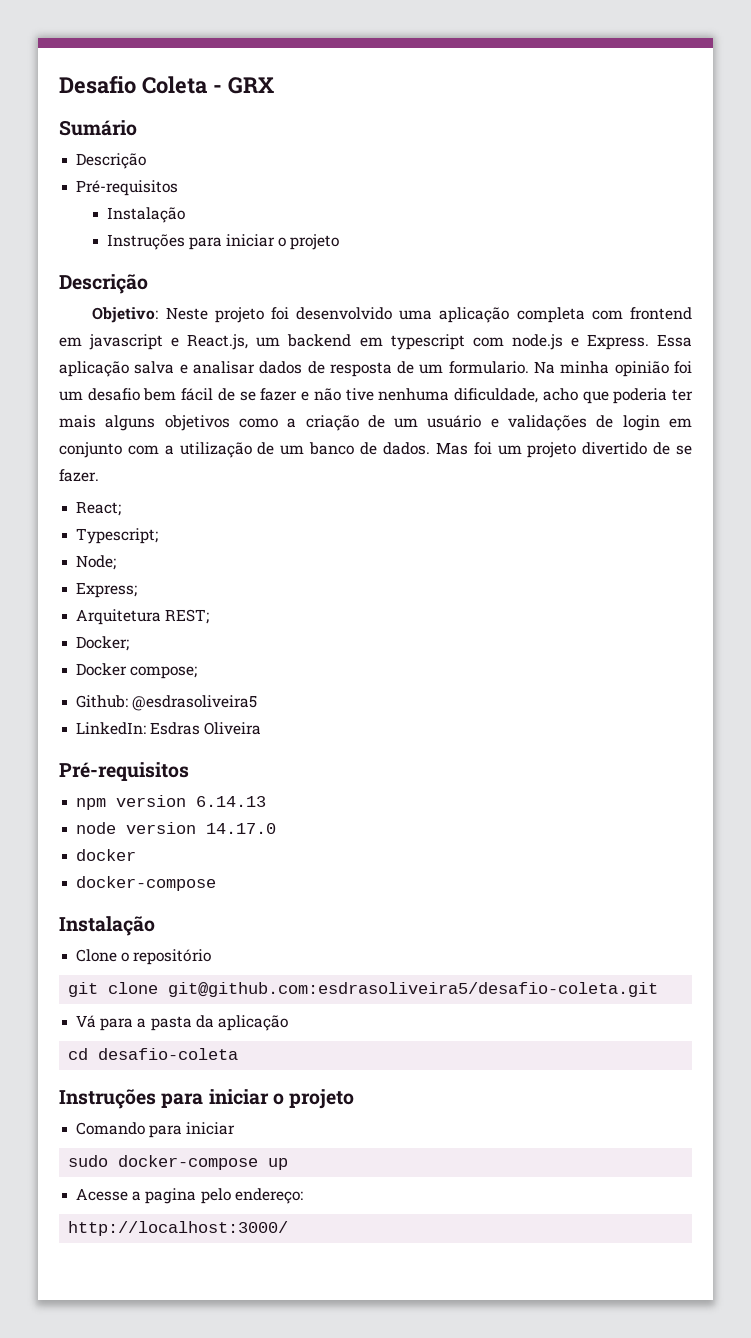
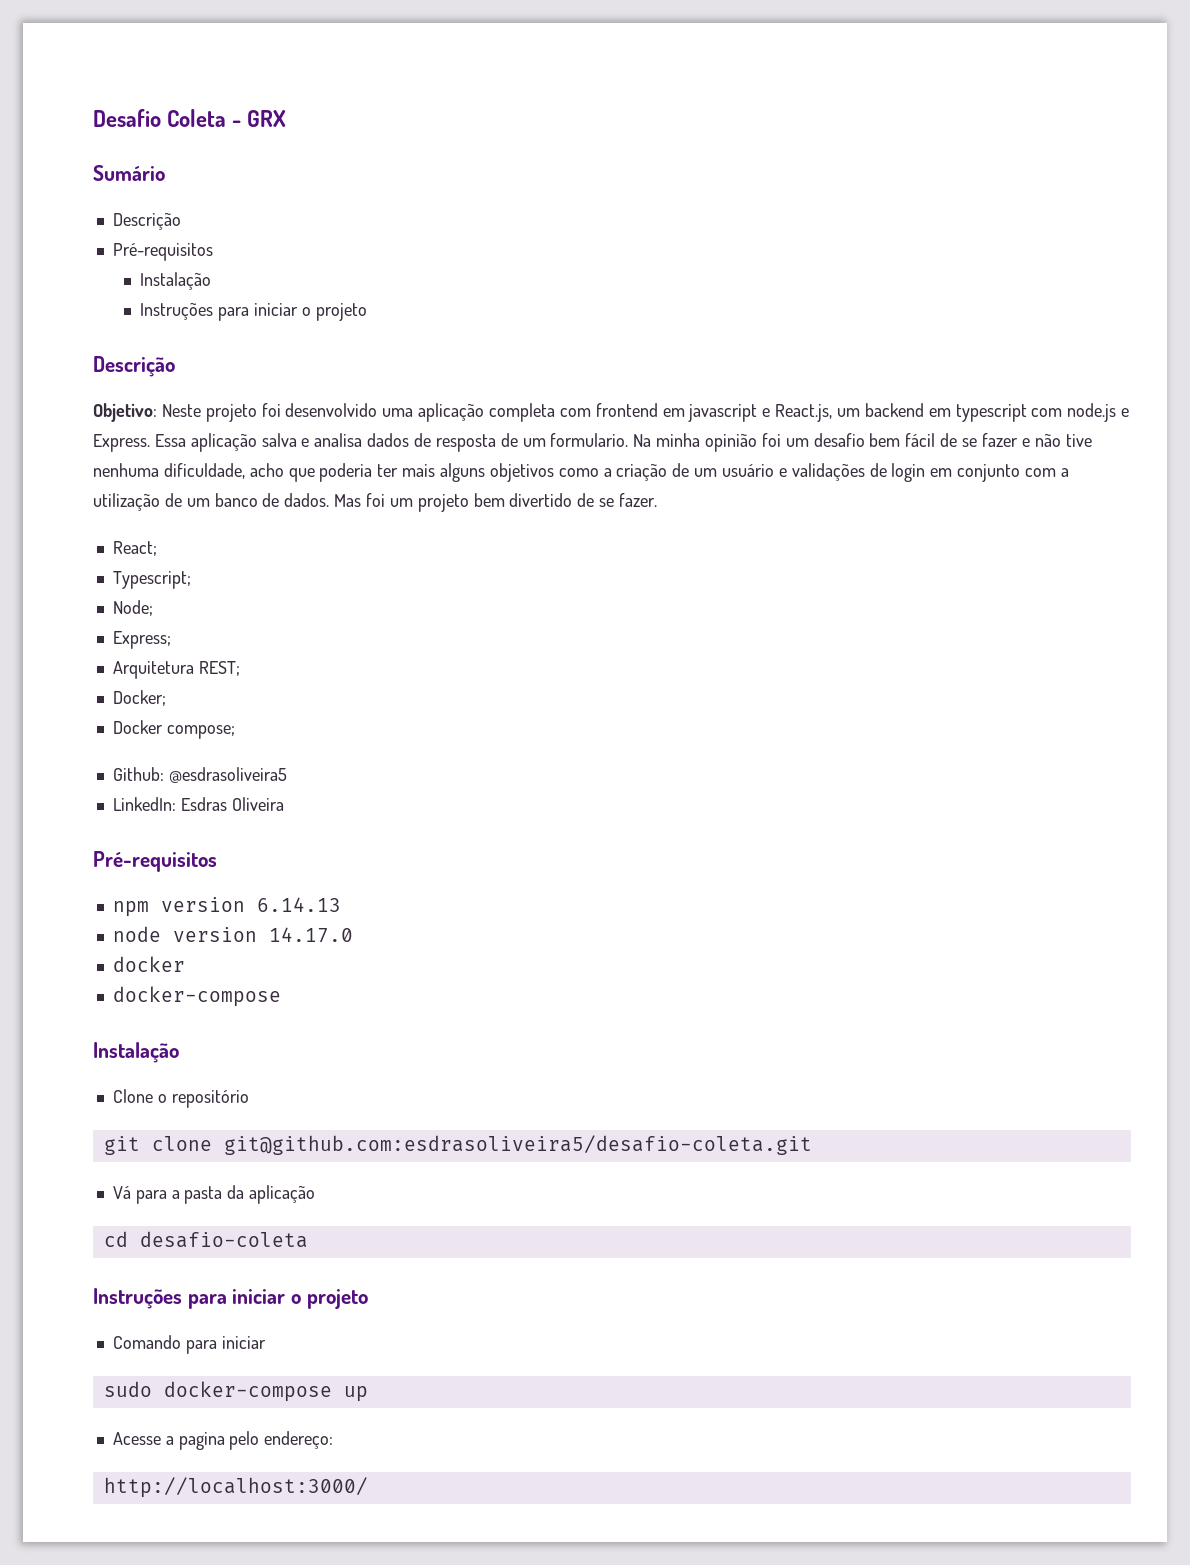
- Essa aplicação salva e analisar dados de resposta de um formulario.
+ Essa aplicação salva e analisa dados de resposta de um formulario.
- Mas foi um projeto divertido de se fazer.
+ Mas foi um projeto bem divertido de se fazer.

